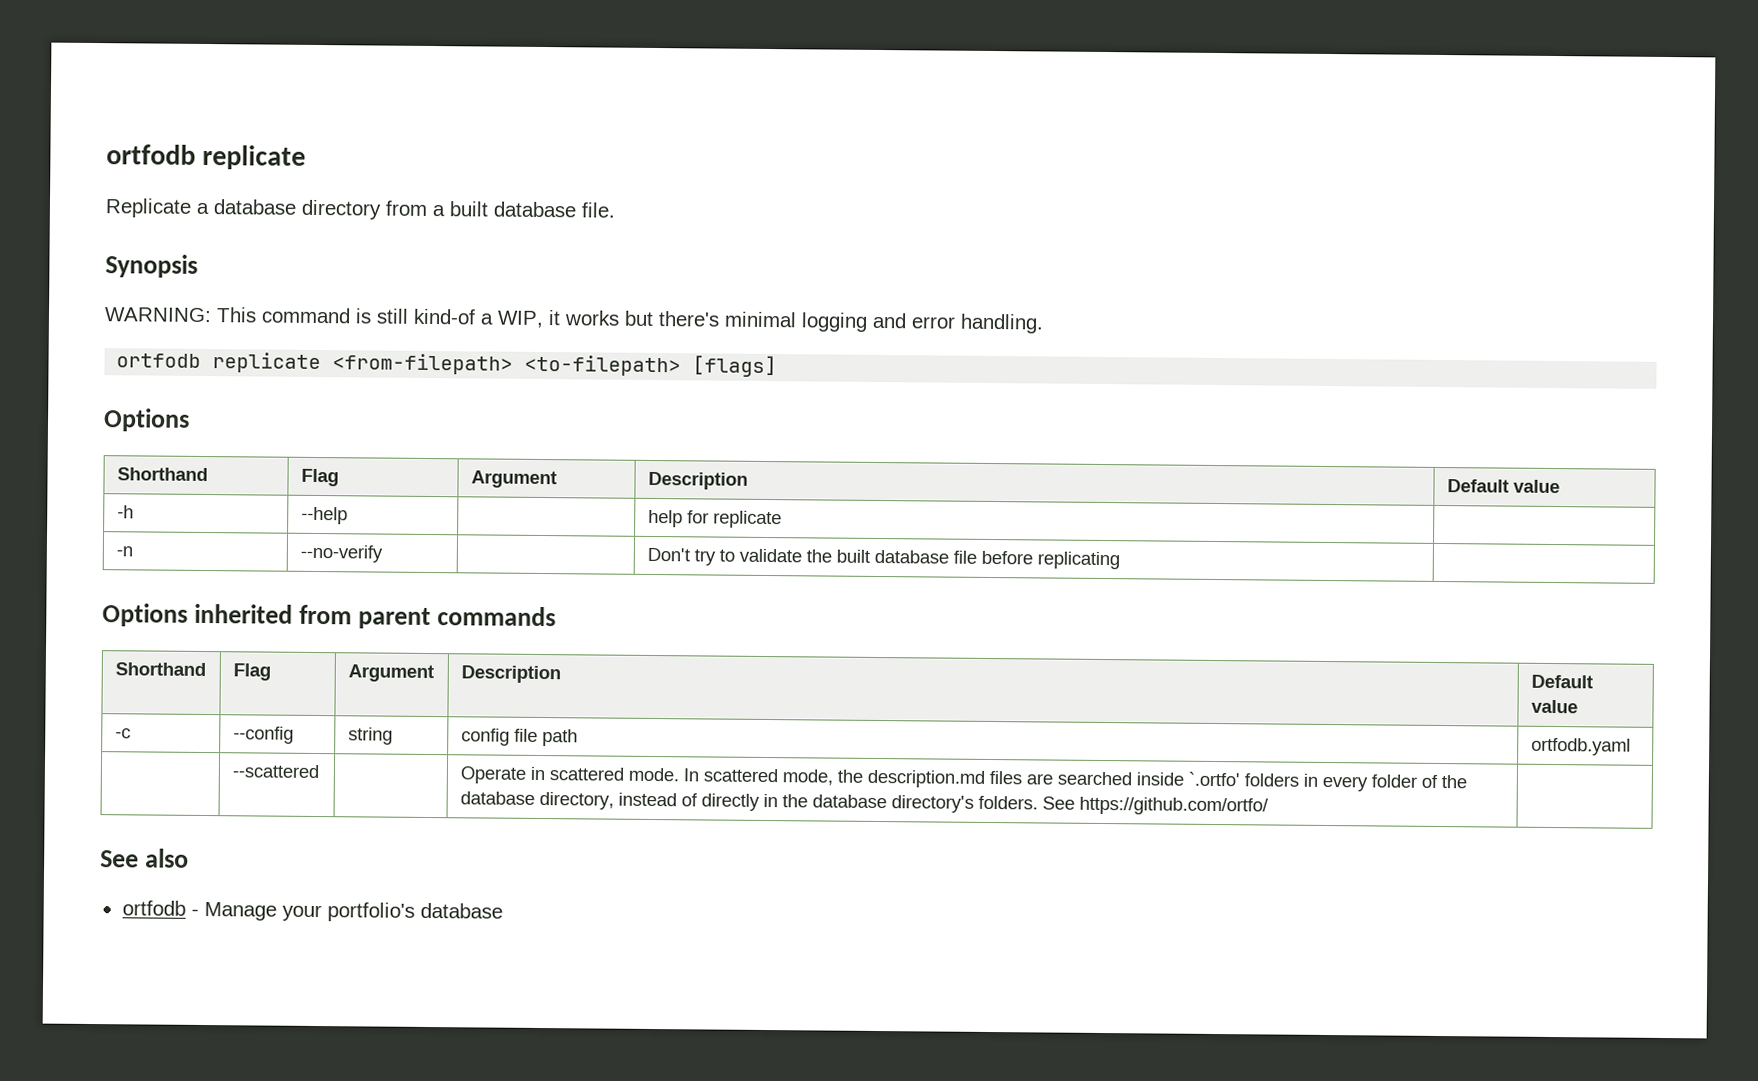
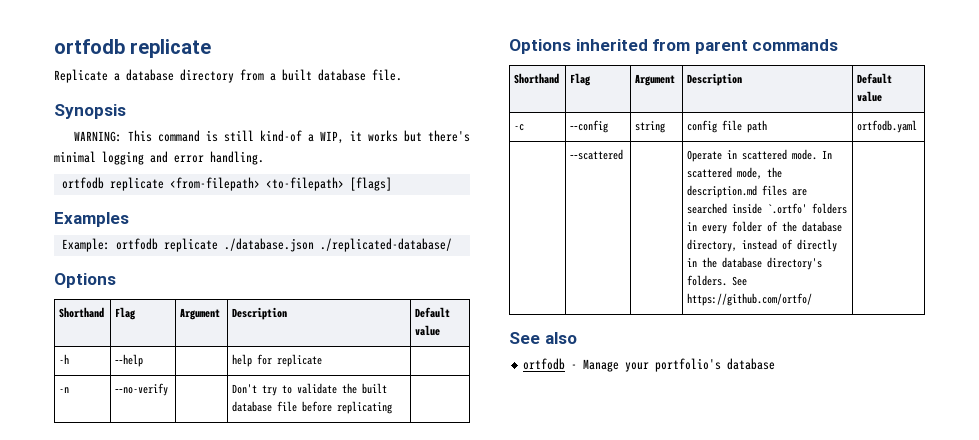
+ Examples
+ Example: ortfodb replicate ./database.json ./replicated-database/

